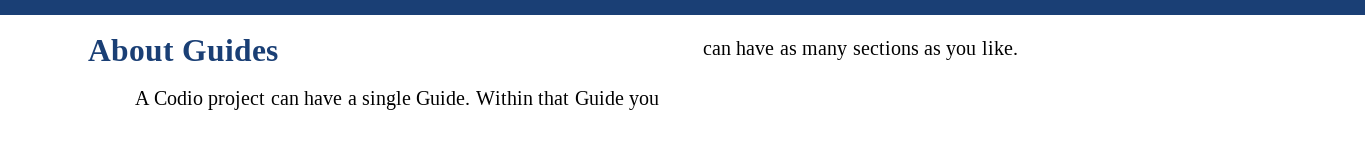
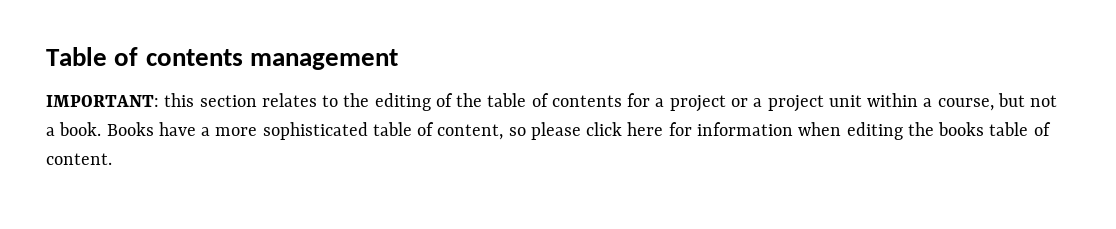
- About Guides
- A Codio project can have a single Guide. Within that Guide you can have as many sections as you like.
+ Table of contents management
+ IMPORTANT: this section relates to the editing of the table of contents for a project or a project unit within a course, but not a book. Books have a more sophisticated table of content, so please click here for information when editing the books table of content.

